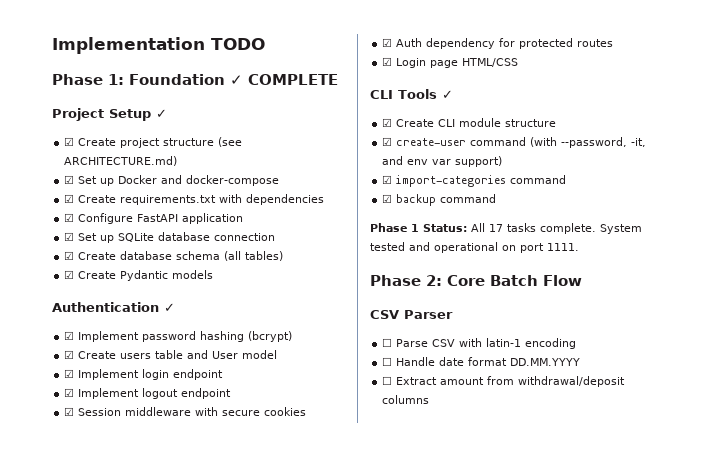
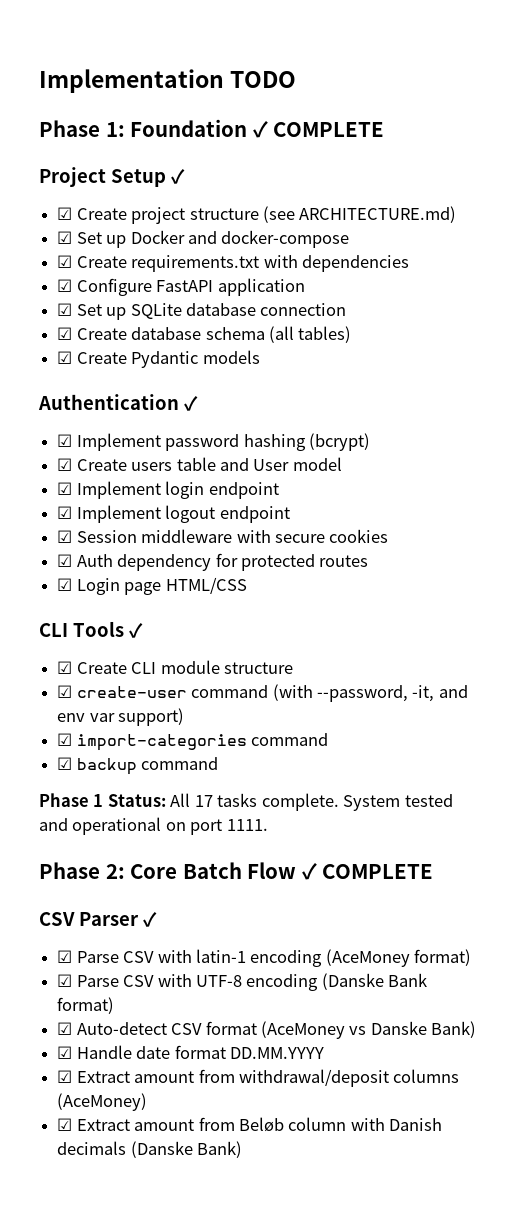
- Phase 2: Core Batch Flow
+ Phase 2: Core Batch Flow ✓ COMPLETE
- CSV Parser
- ☐ Parse CSV with latin-1 encoding
- ☐ Handle date format DD.MM.YYYY
+ CSV Parser ✓
+ ☑ Parse CSV with latin-1 encoding (AceMoney format)
+ ☑ Parse CSV with UTF-8 encoding (Danske Bank format)
+ ☑ Auto-detect CSV format (AceMoney vs Danske Bank)
+ ☑ Handle date format DD.MM.YYYY
- ☐ Extract amount from withdrawal/deposit columns
+ ☑ Extract amount from withdrawal/deposit columns (AceMoney)
+ ☑ Extract amount from Beløb column with Danish decimals (Danske Bank)

